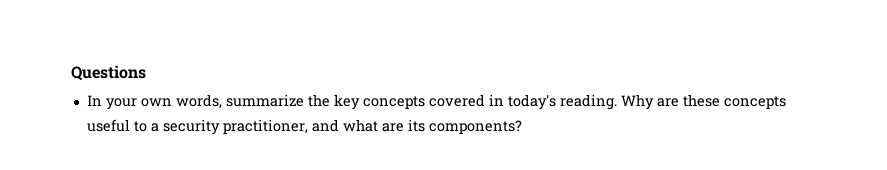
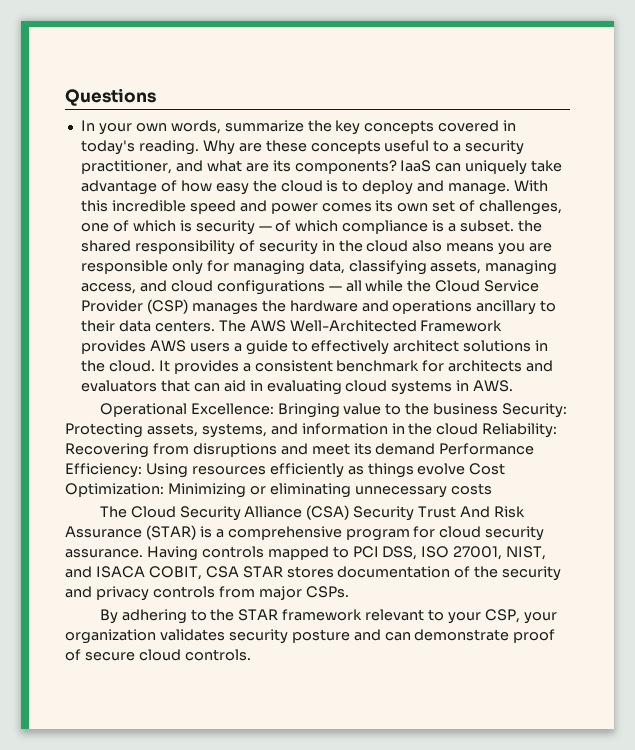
+ IaaS can uniquely take advantage of how easy the cloud is to deploy and manage. With this incredible speed and power comes its own set of challenges, one of which is security — of which compliance is a subset. the shared responsibility of security in the cloud also means you are responsible only for managing data, classifying assets, managing access, and cloud configurations — all while the Cloud Service Provider (CSP) manages the hardware and operations ancillary to their data centers. The AWS Well-Architected Framework provides AWS users a guide to effectively architect solutions in the cloud. It provides a consistent benchmark for architects and evaluators that can aid in evaluating cloud systems in AWS.
+ Operational Excellence: Bringing value to the business Security: Protecting assets, systems, and information in the cloud Reliability: Recovering from disruptions and meet its demand Performance Efficiency: Using resources efficiently as things evolve Cost Optimization: Minimizing or eliminating unnecessary costs
+ The Cloud Security Alliance (CSA) Security Trust And Risk Assurance (STAR) is a comprehensive program for cloud security assurance. Having controls mapped to PCI DSS, ISO 27001, NIST, and ISACA COBIT, CSA STAR stores documentation of the security and privacy controls from major CSPs.
+ By adhering to the STAR framework relevant to your CSP, your organization validates security posture and can demonstrate proof of secure cloud controls.

